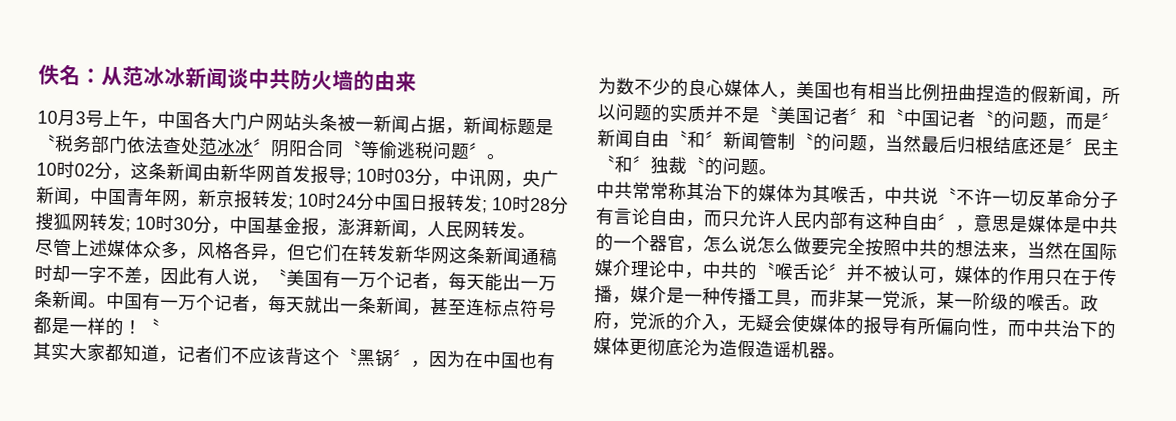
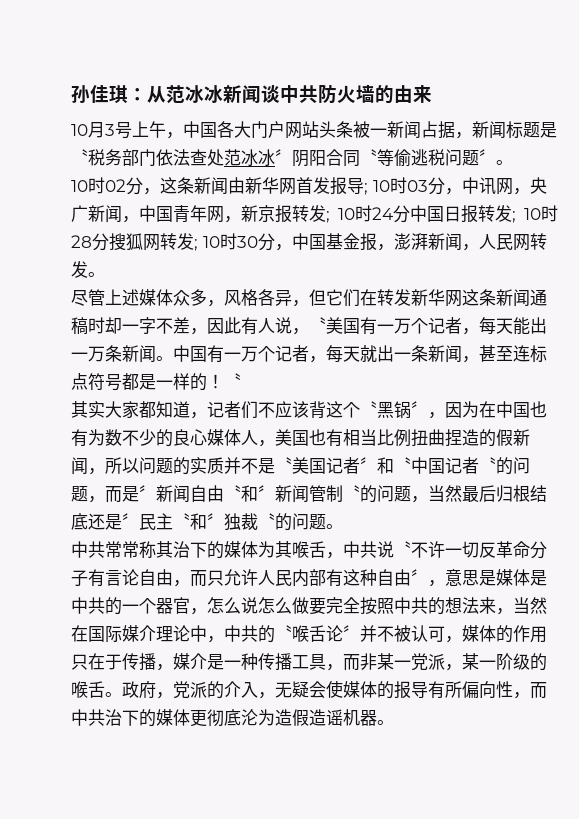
- 佚名：从范冰冰新闻谈中共防火墙的由来
+ 孙佳琪：从范冰冰新闻谈中共防火墙的由来

